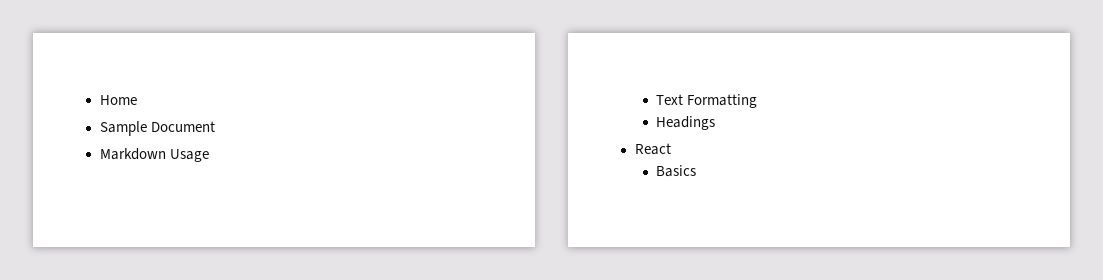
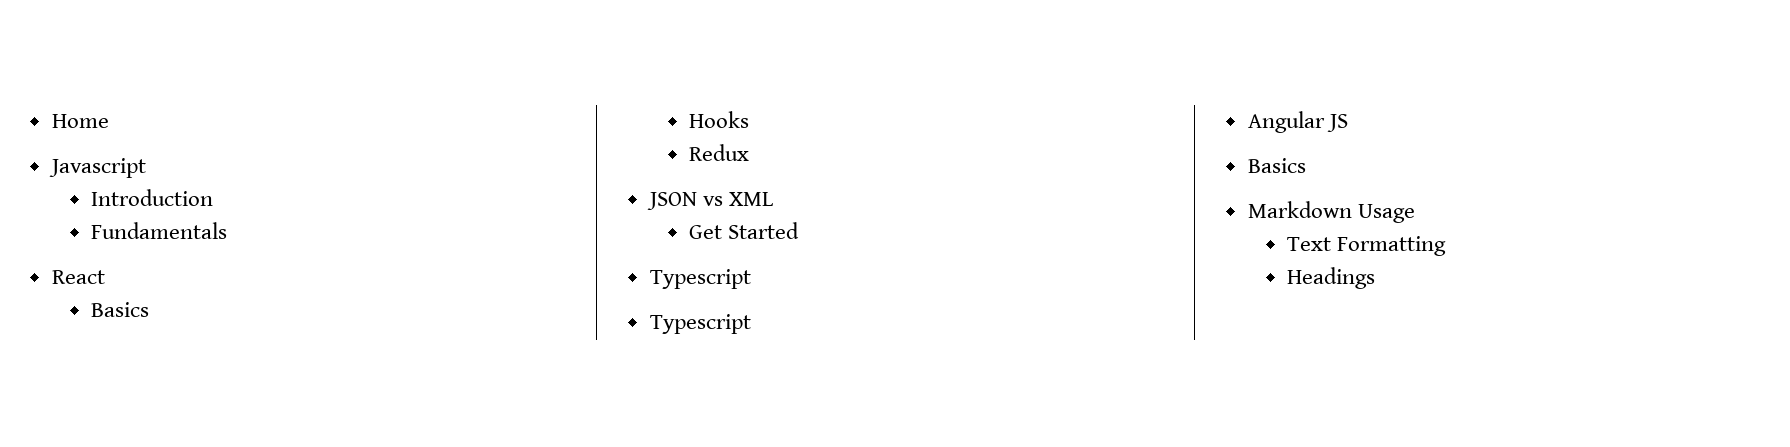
- Sample Document
+ Javascript
+ Introduction
+ Fundamentals
+ React
+ Basics
+ Hooks
+ Redux
+ JSON vs XML
+ Get Started
+ Typescript
+ Typescript
+ Angular JS
+ Basics
- React
- Basics

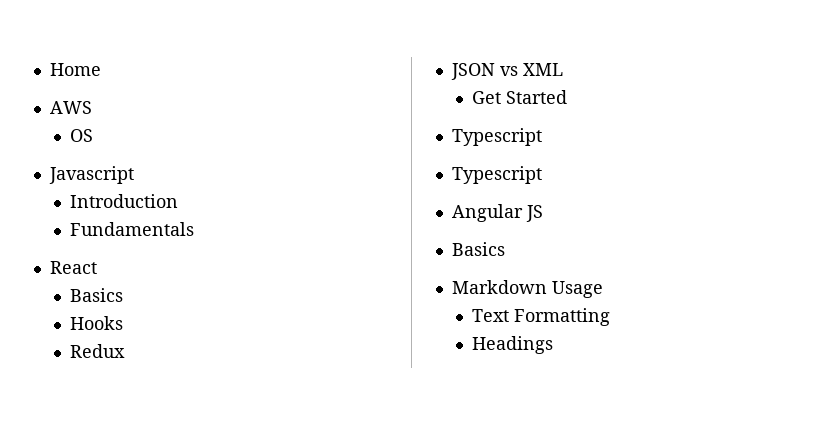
+ AWS
+ OS

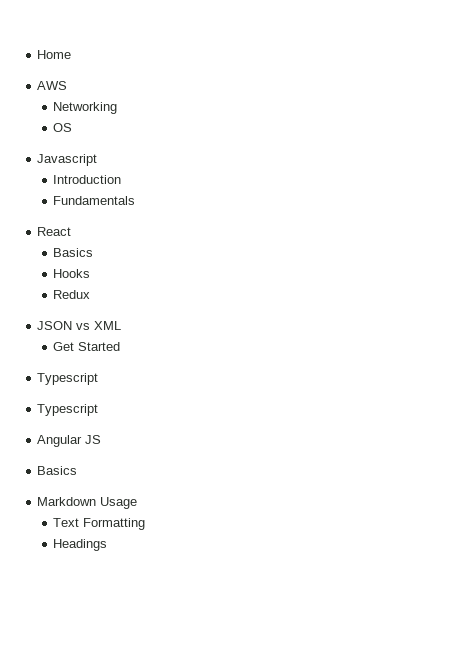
+ Networking

